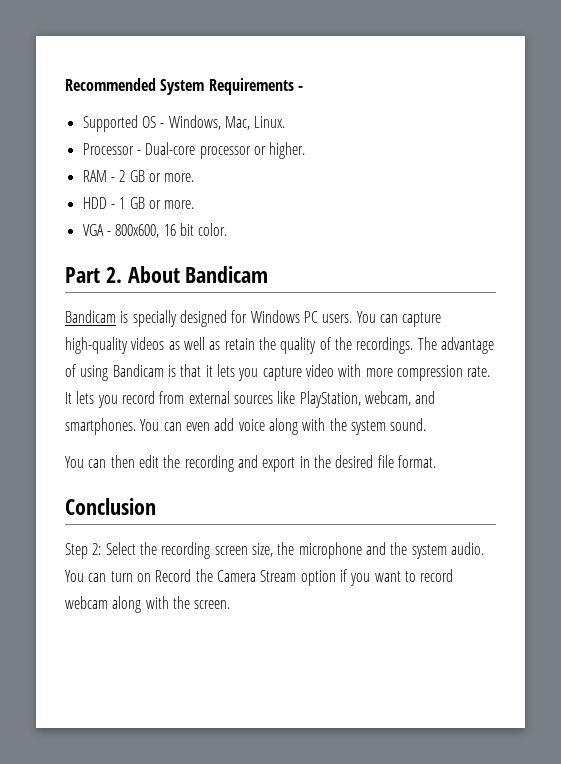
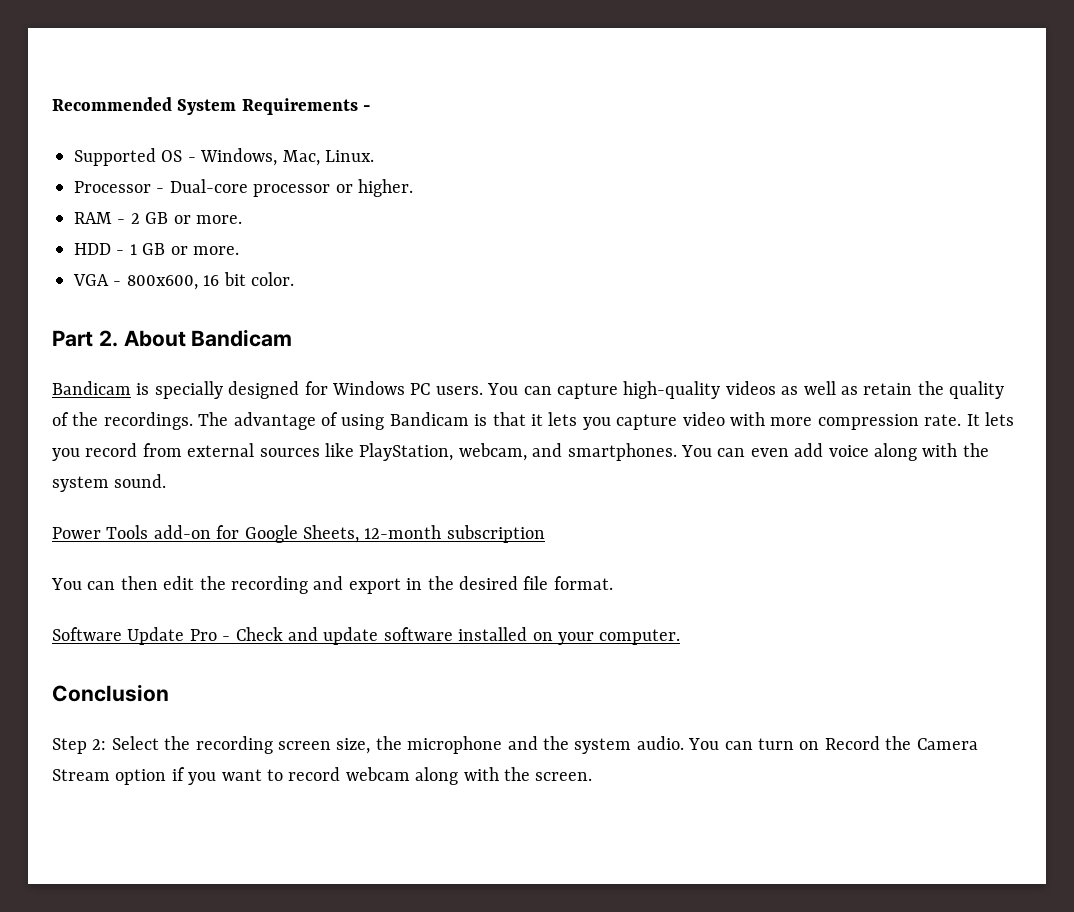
+ Power Tools add-on for Google Sheets, 12-month subscription
+ Software Update Pro - Check and update software installed on your computer.

